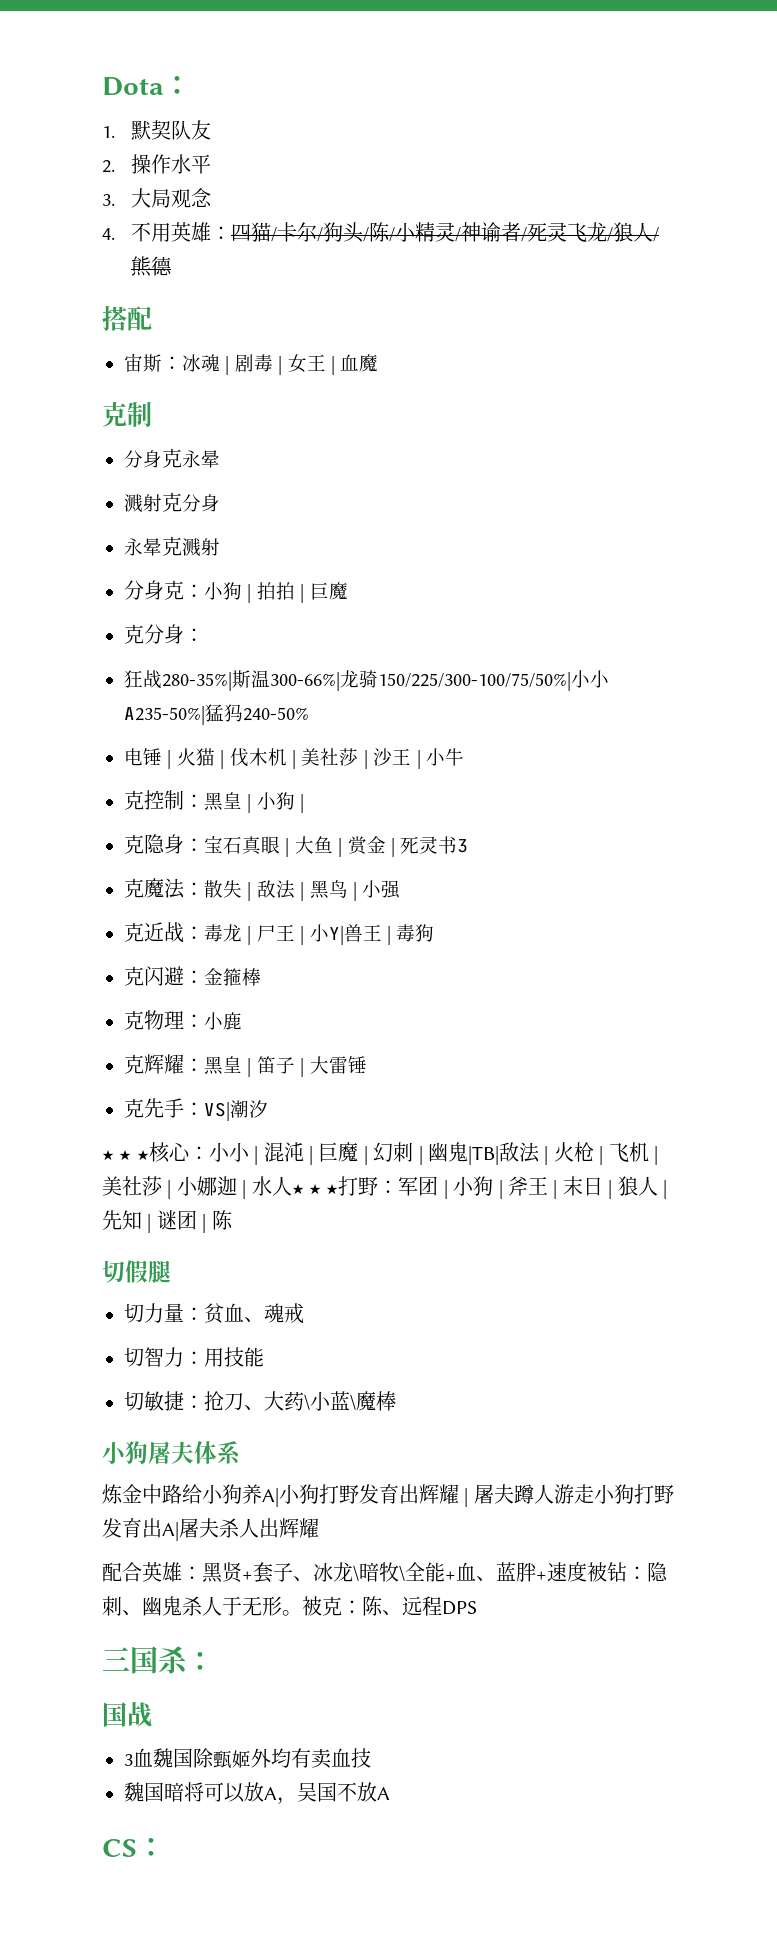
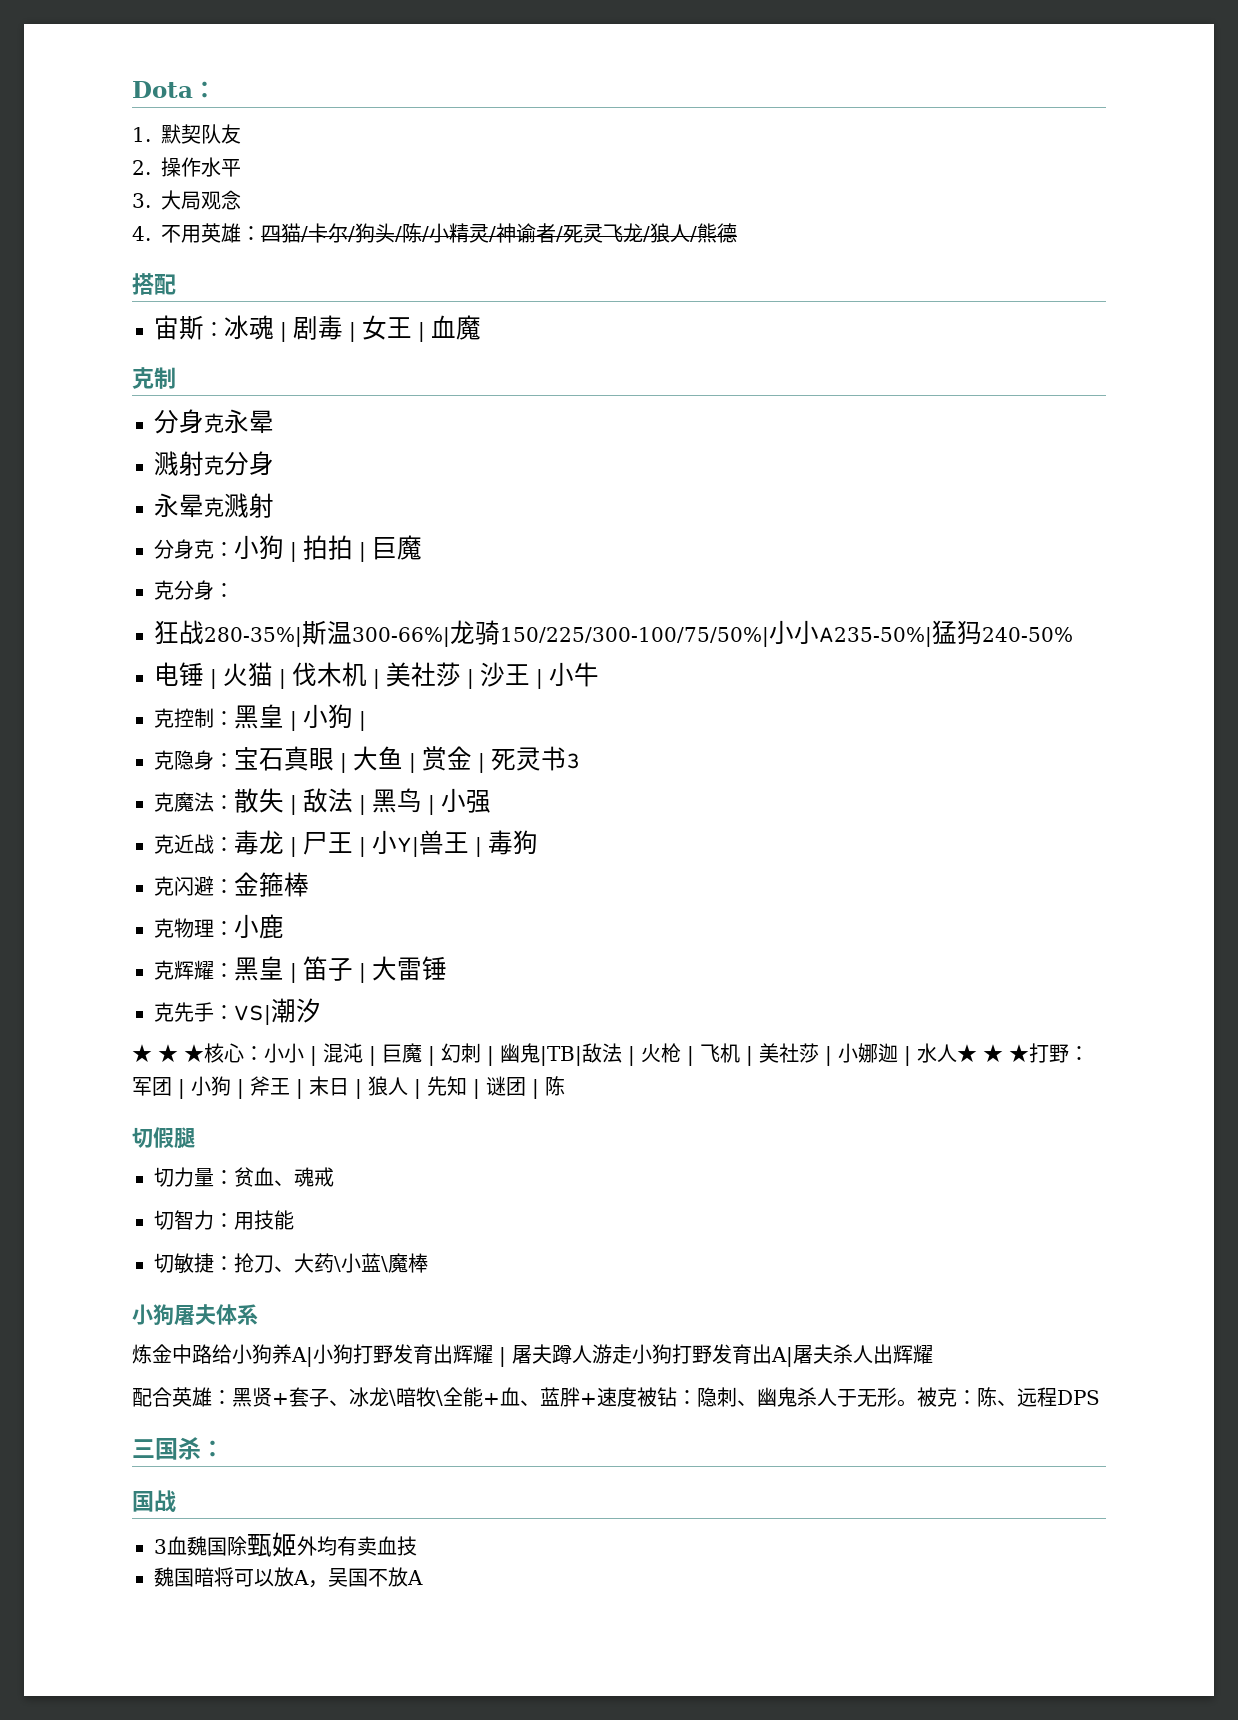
- CS：

